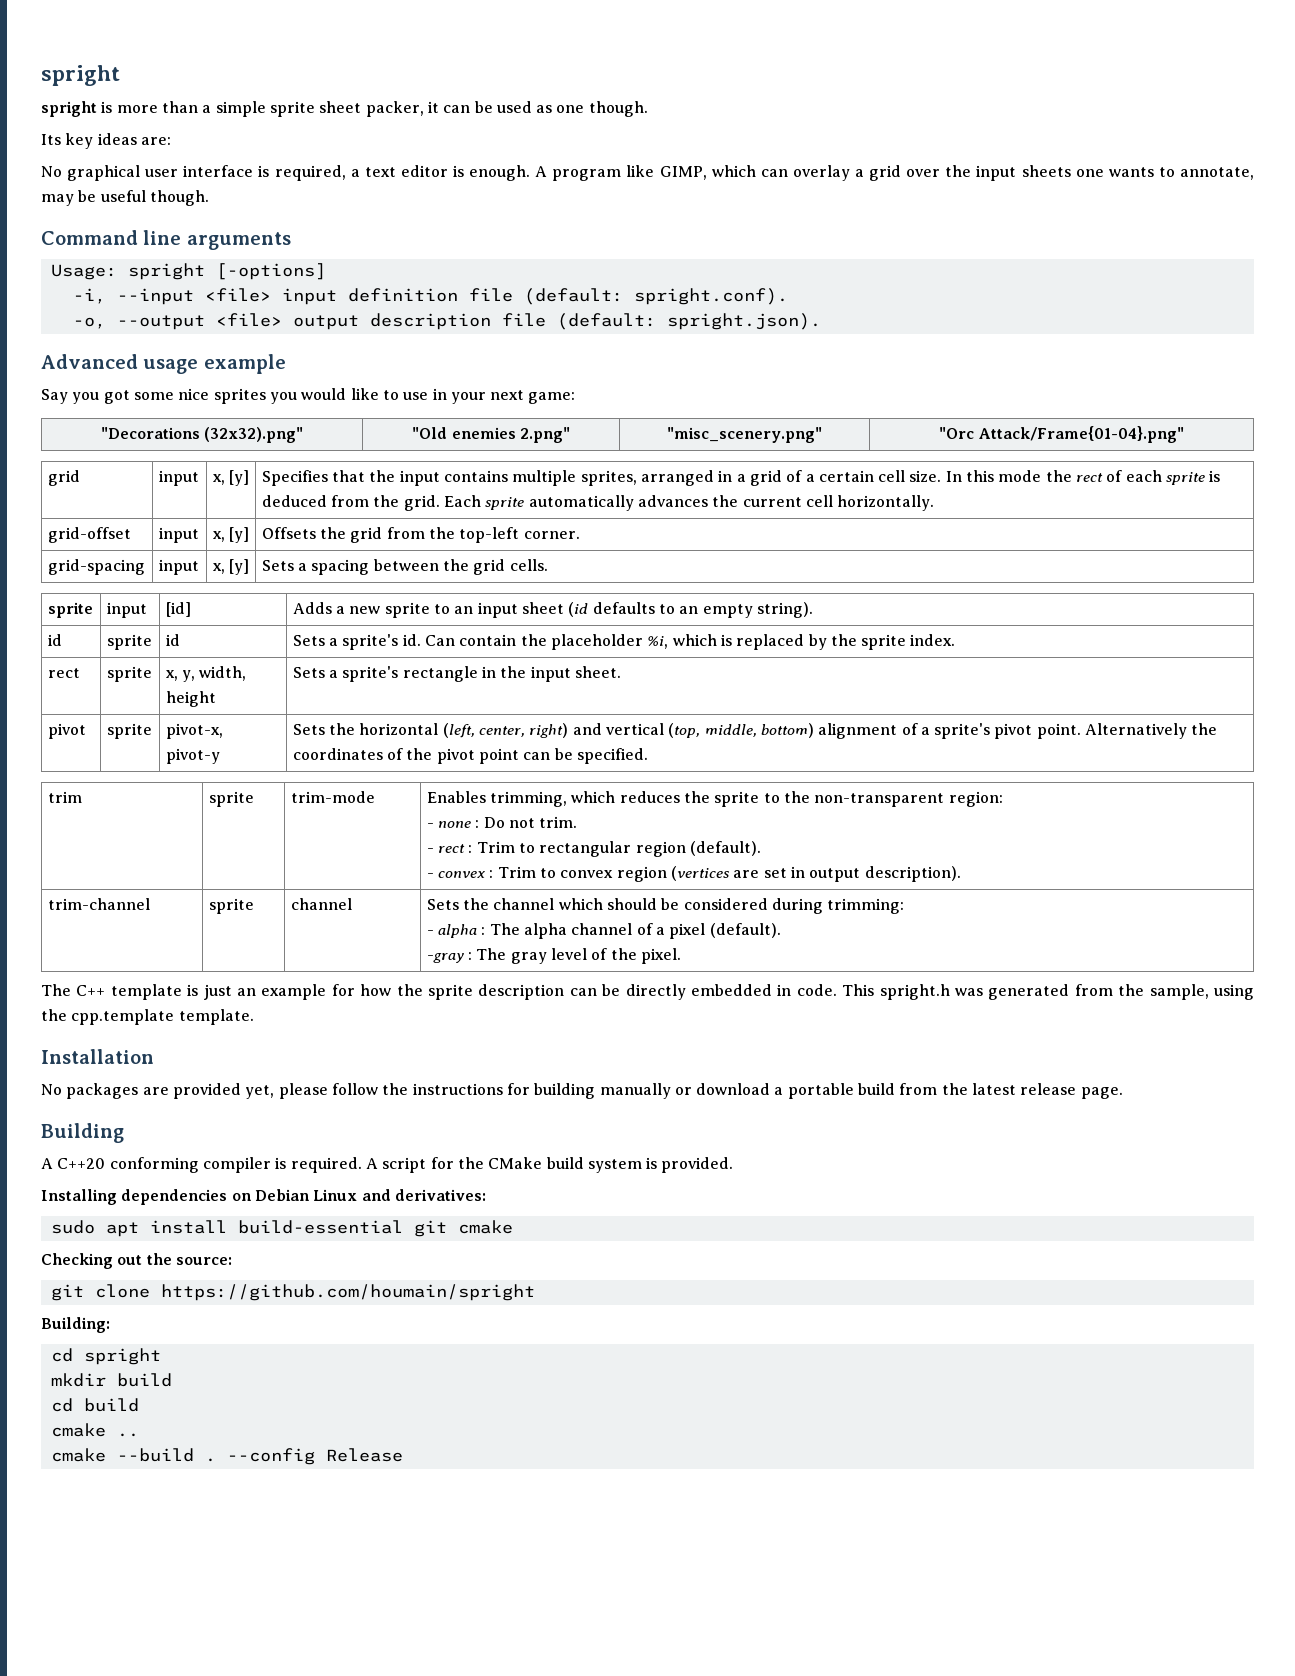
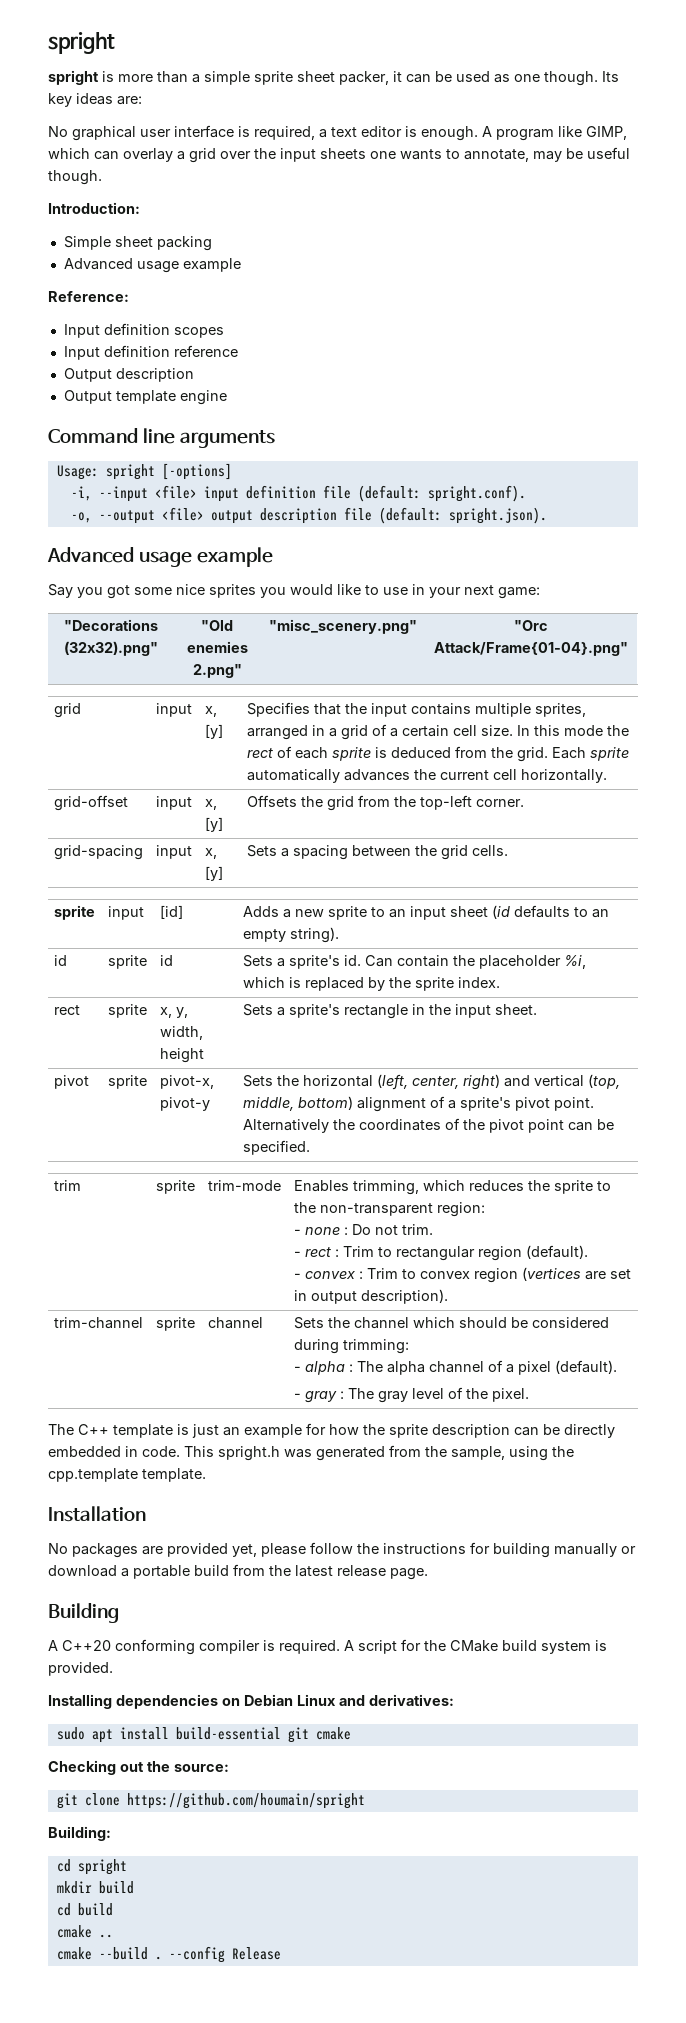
- spright is more than a simple sprite sheet packer, it can be used as one though.
- Its key ideas are:
+ spright is more than a simple sprite sheet packer, it can be used as one though. Its key ideas are:
+ Introduction:
+ Simple sheet packing
+ Advanced usage example
+ Reference:
+ Input definition scopes
+ Input definition reference
+ Output description
+ Output template engine
  trim-channel | sprite | channel | Sets the channel which should be considered during trimming:
  - alpha : The alpha channel of a pixel (default).
- -gray : The gray level of the pixel.
+ - gray : The gray level of the pixel.

